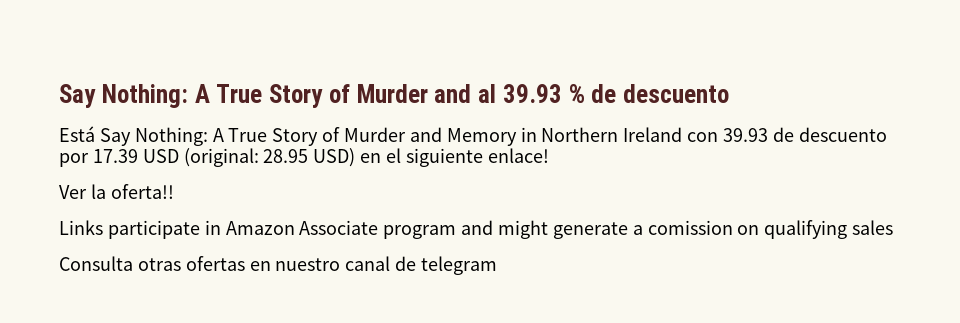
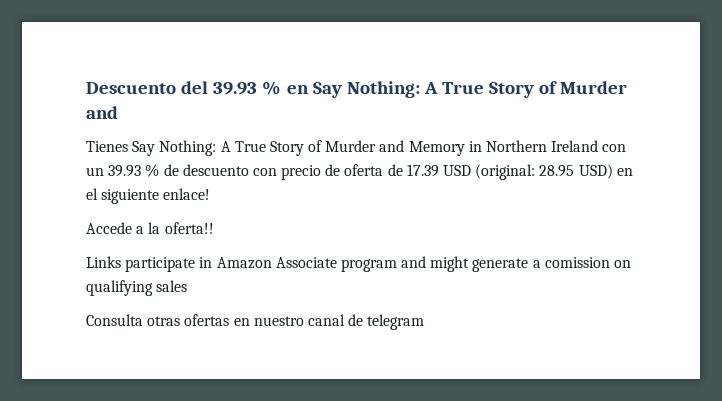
- Say Nothing: A True Story of Murder and al 39.93 % de descuento
- Está Say Nothing: A True Story of Murder and Memory in Northern Ireland con 39.93 de descuento por 17.39 USD (original: 28.95 USD) en el siguiente enlace!
+ Descuento del 39.93 % en Say Nothing: A True Story of Murder and
+ Tienes Say Nothing: A True Story of Murder and Memory in Northern Ireland con un 39.93 % de descuento con precio de oferta de 17.39 USD (original: 28.95 USD) en el siguiente enlace!
- Ver la oferta!!
+ Accede a la oferta!!

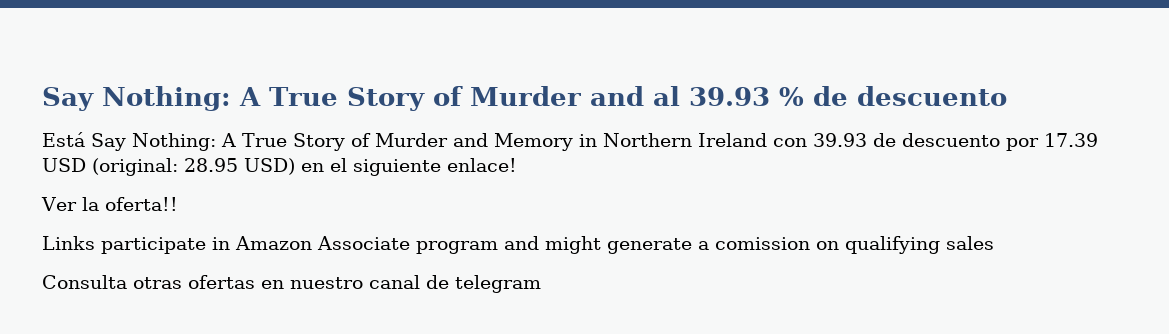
- Descuento del 39.93 % en Say Nothing: A True Story of Murder and
- Tienes Say Nothing: A True Story of Murder and Memory in Northern Ireland con un 39.93 % de descuento con precio de oferta de 17.39 USD (original: 28.95 USD) en el siguiente enlace!
+ Say Nothing: A True Story of Murder and al 39.93 % de descuento
+ Está Say Nothing: A True Story of Murder and Memory in Northern Ireland con 39.93 de descuento por 17.39 USD (original: 28.95 USD) en el siguiente enlace!
- Accede a la oferta!!
+ Ver la oferta!!

